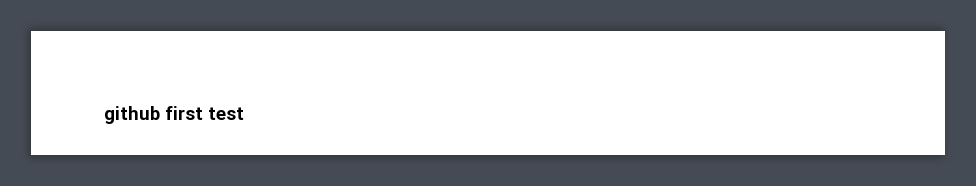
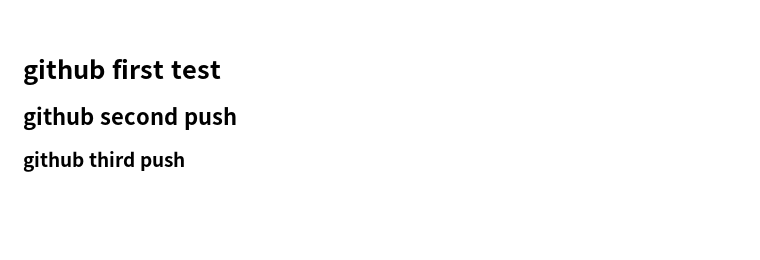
+ github second push
+ github third push

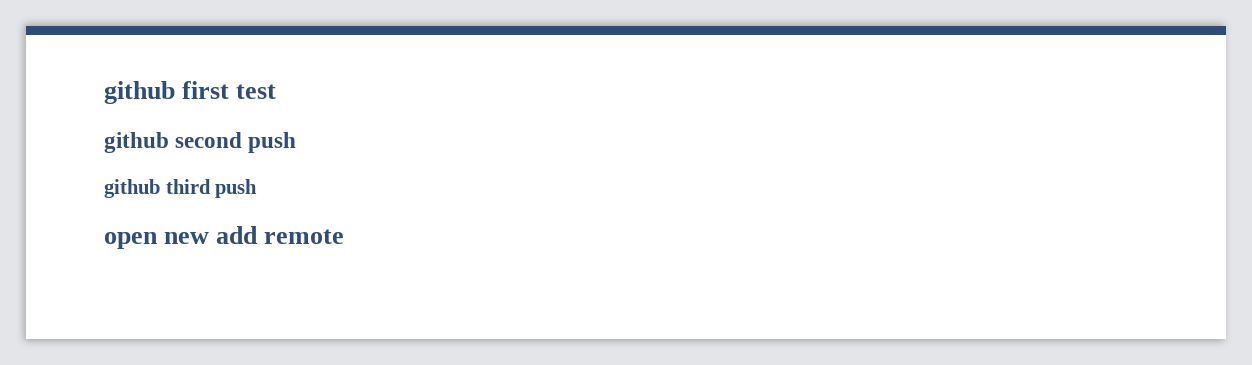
+ open new add remote

